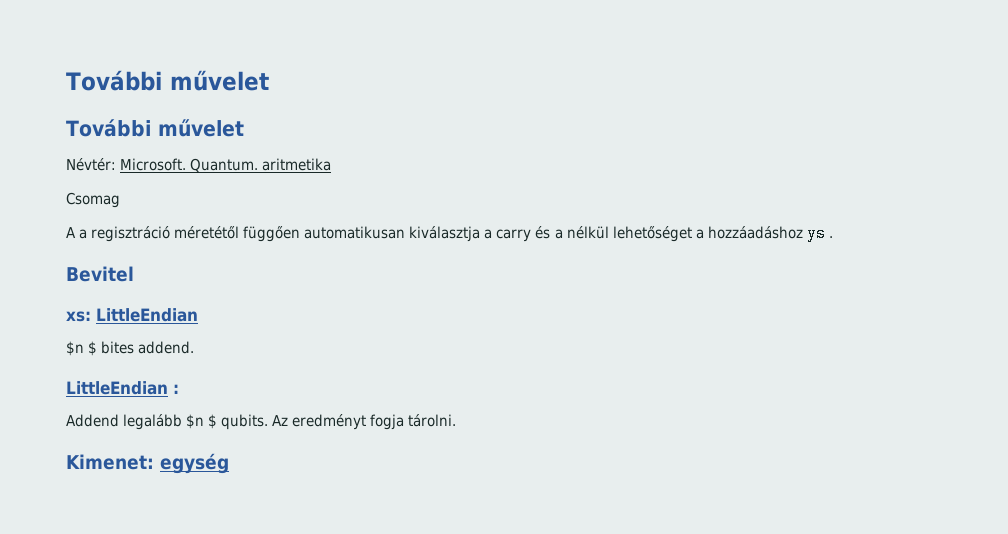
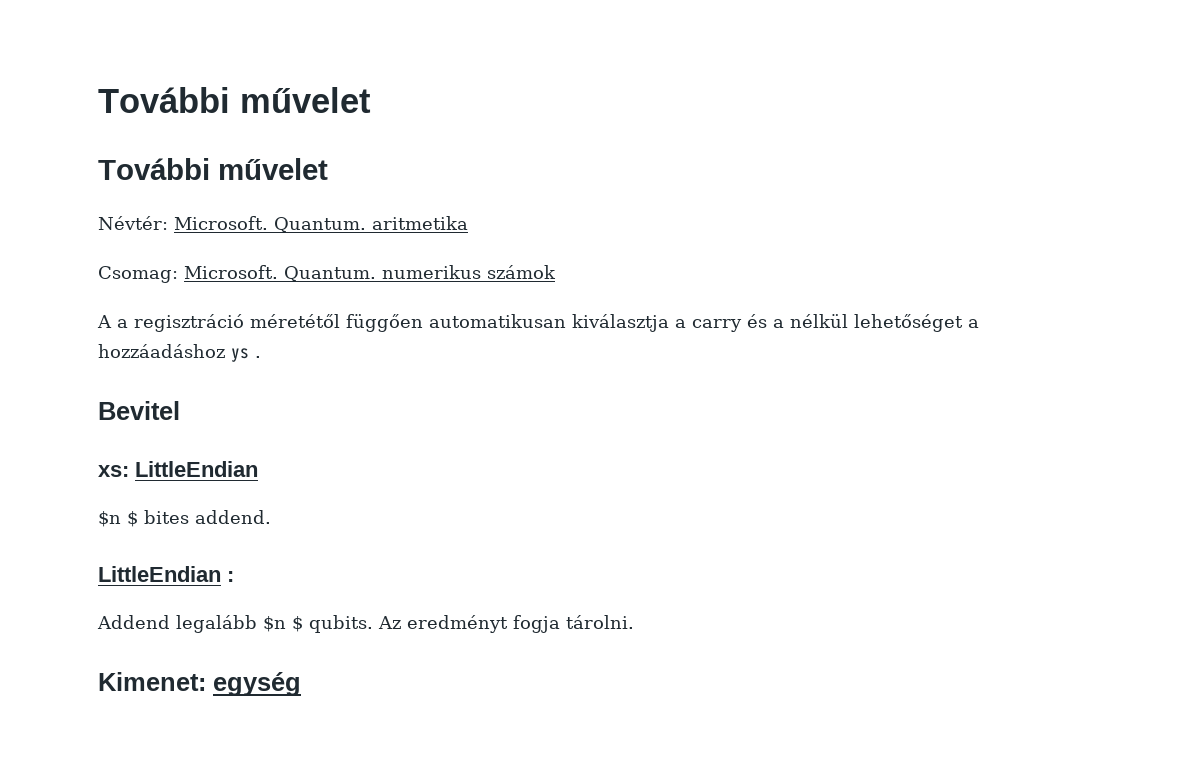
- Csomag
+ Csomag: Microsoft. Quantum. numerikus számok

